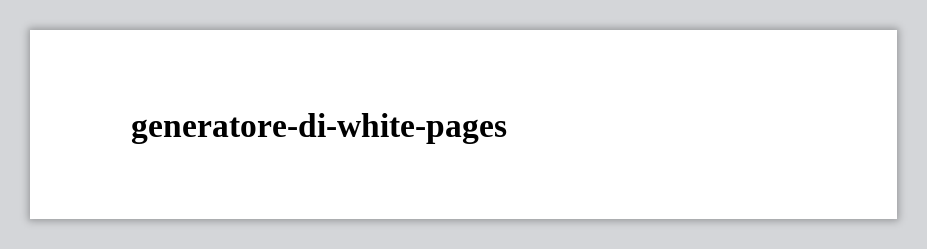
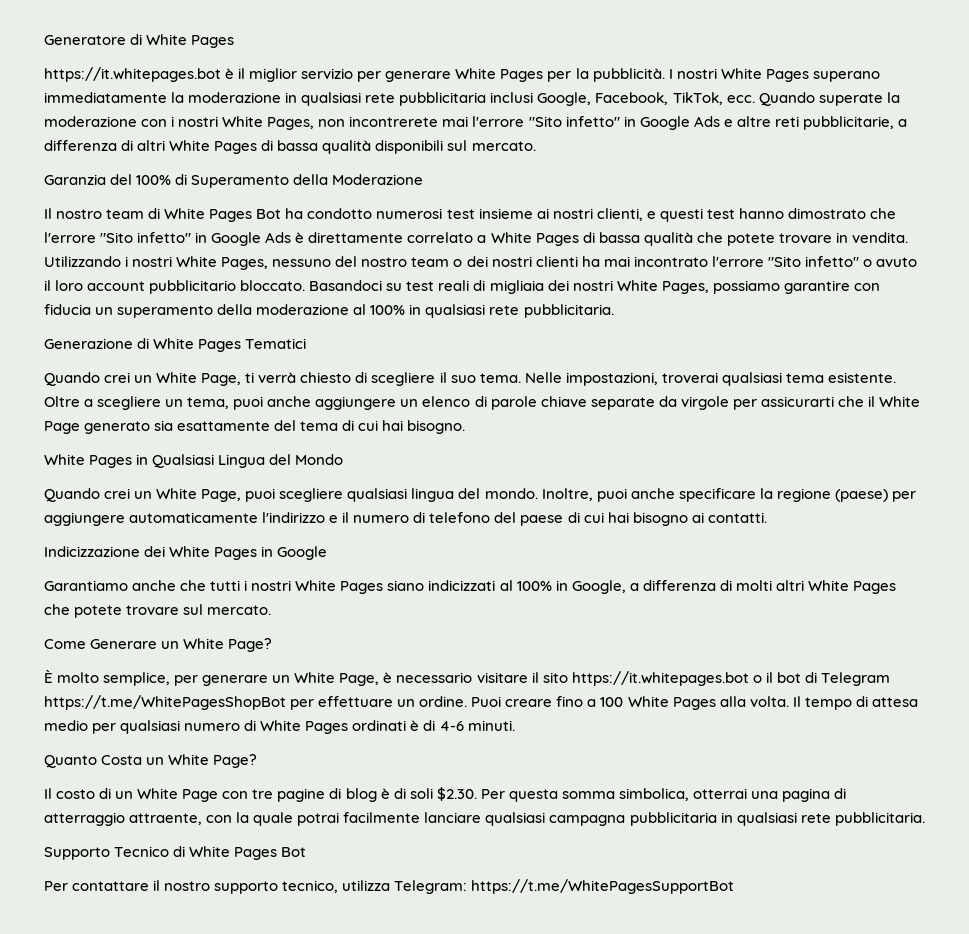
- generatore-di-white-pages
+ Generatore di White Pages
+ https://it.whitepages.bot è il miglior servizio per generare White Pages per la pubblicità. I nostri White Pages superano immediatamente la moderazione in qualsiasi rete pubblicitaria inclusi Google, Facebook, TikTok, ecc. Quando superate la moderazione con i nostri White Pages, non incontrerete mai l'errore "Sito infetto" in Google Ads e altre reti pubblicitarie, a differenza di altri White Pages di bassa qualità disponibili sul mercato.
+ Garanzia del 100% di Superamento della Moderazione
+ Il nostro team di White Pages Bot ha condotto numerosi test insieme ai nostri clienti, e questi test hanno dimostrato che l'errore "Sito infetto" in Google Ads è direttamente correlato a White Pages di bassa qualità che potete trovare in vendita. Utilizzando i nostri White Pages, nessuno del nostro team o dei nostri clienti ha mai incontrato l'errore "Sito infetto" o avuto il loro account pubblicitario bloccato. Basandoci su test reali di migliaia dei nostri White Pages, possiamo garantire con fiducia un superamento della moderazione al 100% in qualsiasi rete pubblicitaria.
+ Generazione di White Pages Tematici
+ Quando crei un White Page, ti verrà chiesto di scegliere il suo tema. Nelle impostazioni, troverai qualsiasi tema esistente. Oltre a scegliere un tema, puoi anche aggiungere un elenco di parole chiave separate da virgole per assicurarti che il White Page generato sia esattamente del tema di cui hai bisogno.
+ White Pages in Qualsiasi Lingua del Mondo
+ Quando crei un White Page, puoi scegliere qualsiasi lingua del mondo. Inoltre, puoi anche specificare la regione (paese) per aggiungere automaticamente l'indirizzo e il numero di telefono del paese di cui hai bisogno ai contatti.
+ Indicizzazione dei White Pages in Google
+ Garantiamo anche che tutti i nostri White Pages siano indicizzati al 100% in Google, a differenza di molti altri White Pages che potete trovare sul mercato.
+ Come Generare un White Page?
+ È molto semplice, per generare un White Page, è necessario visitare il sito https://it.whitepages.bot o il bot di Telegram https://t.me/WhitePagesShopBot per effettuare un ordine. Puoi creare fino a 100 White Pages alla volta. Il tempo di attesa medio per qualsiasi numero di White Pages ordinati è di 4-6 minuti.
+ Quanto Costa un White Page?
+ Il costo di un White Page con tre pagine di blog è di soli $2.30. Per questa somma simbolica, otterrai una pagina di atterraggio attraente, con la quale potrai facilmente lanciare qualsiasi campagna pubblicitaria in qualsiasi rete pubblicitaria.
+ Supporto Tecnico di White Pages Bot
+ Per contattare il nostro supporto tecnico, utilizza Telegram: https://t.me/WhitePagesSupportBot

